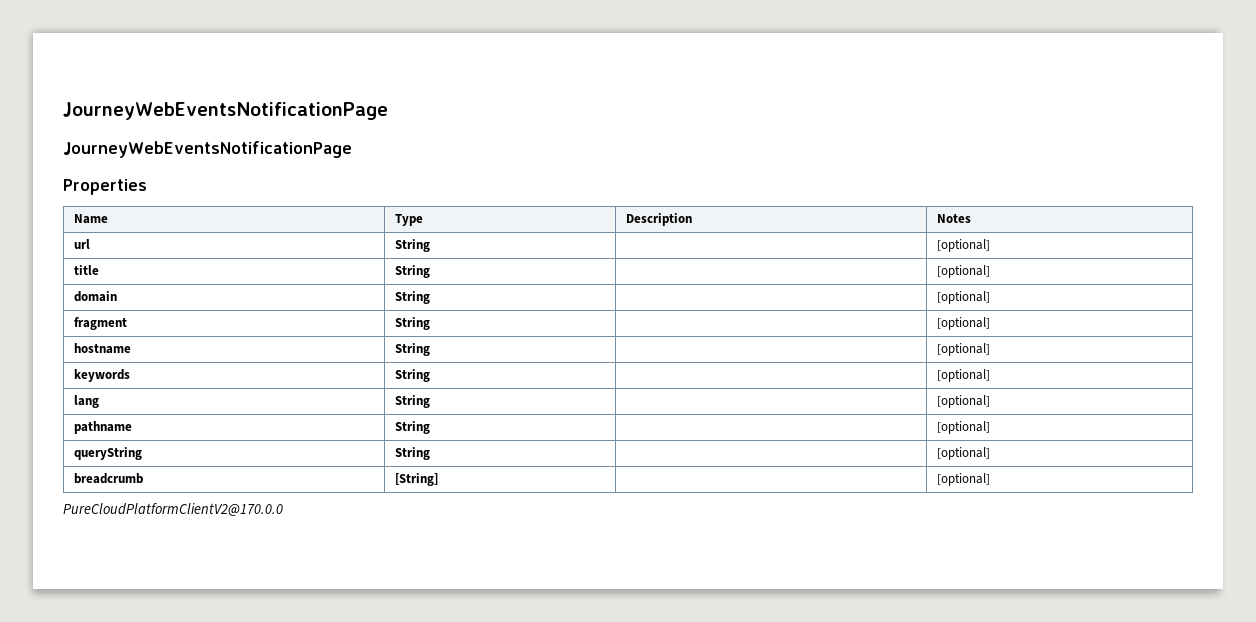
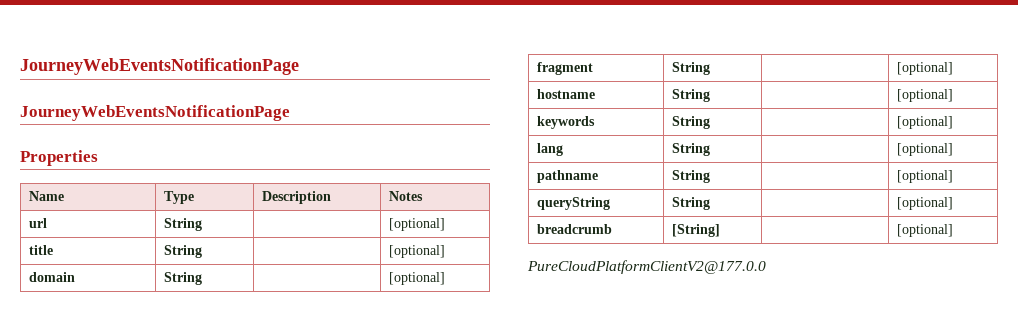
- PureCloudPlatformClientV2@170.0.0
+ PureCloudPlatformClientV2@177.0.0

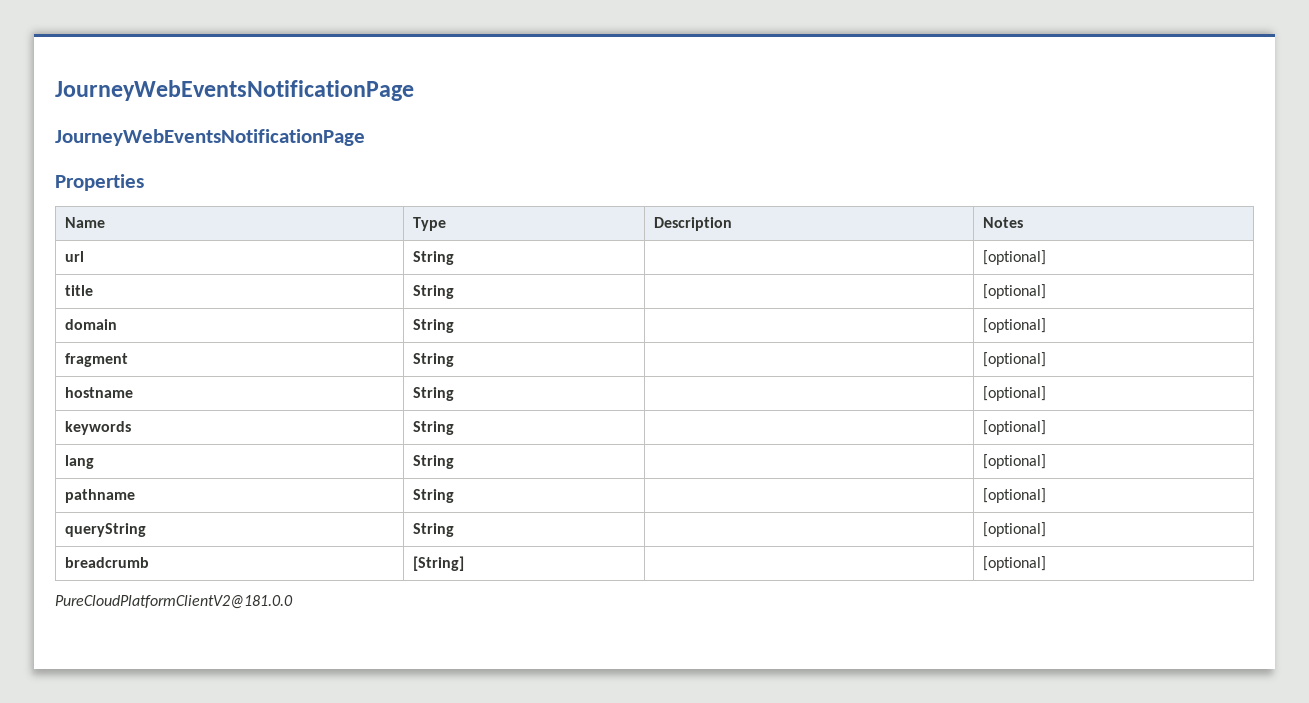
- PureCloudPlatformClientV2@177.0.0
+ PureCloudPlatformClientV2@181.0.0

